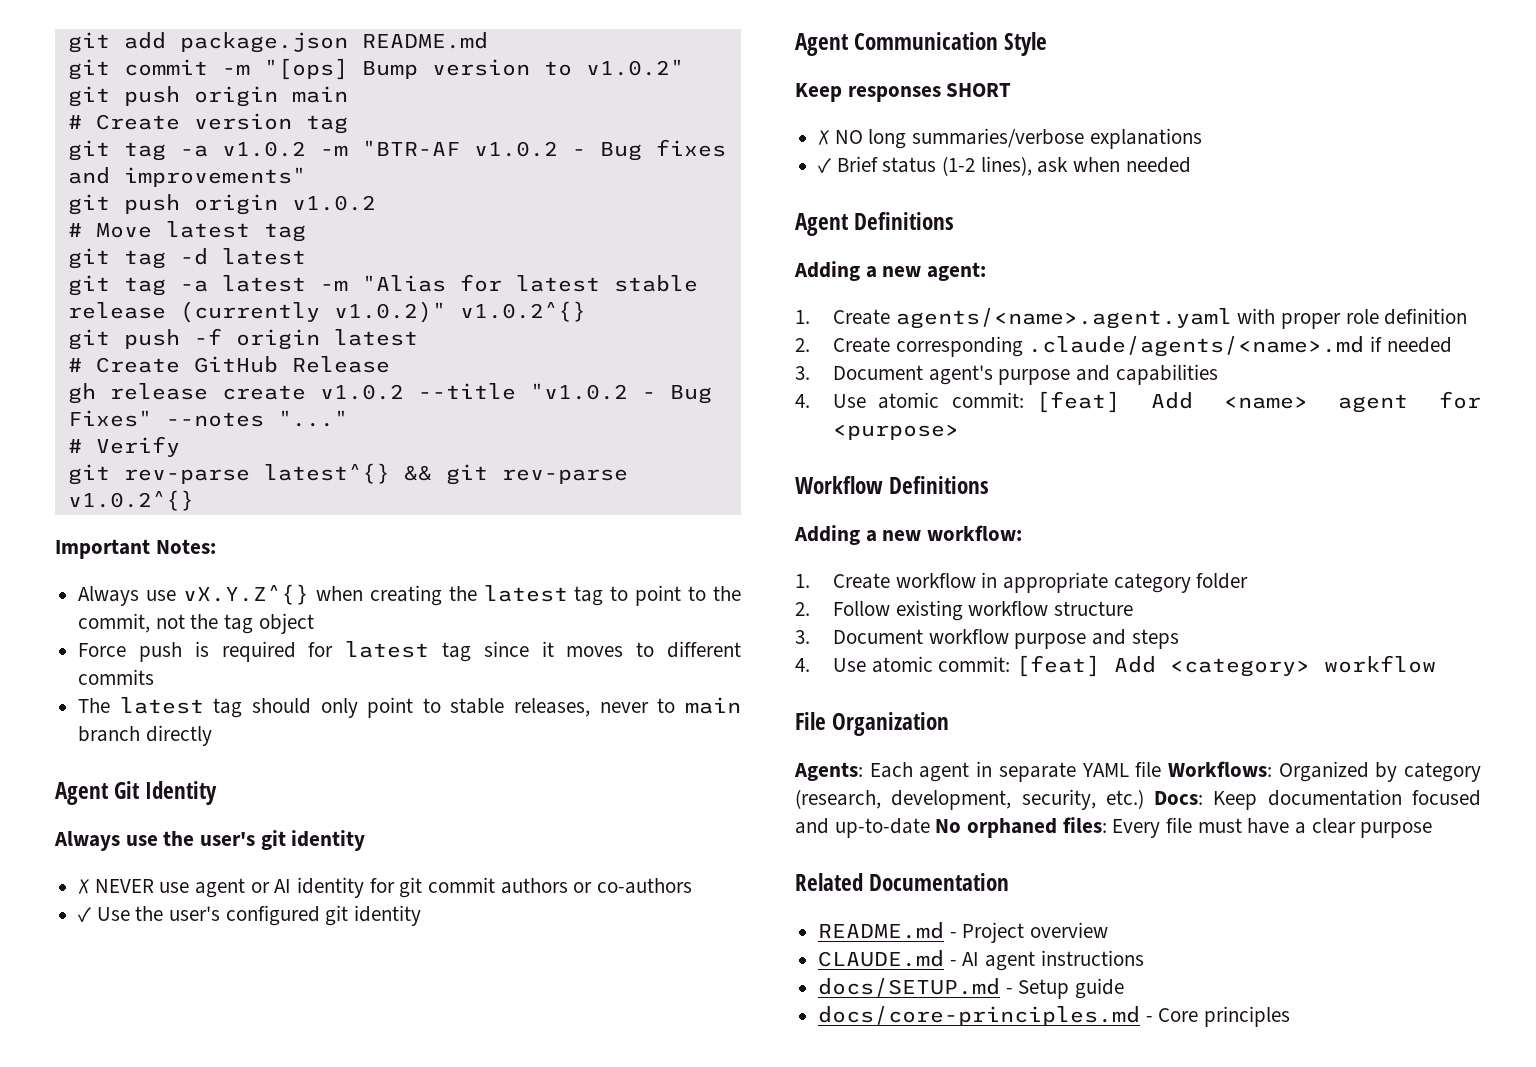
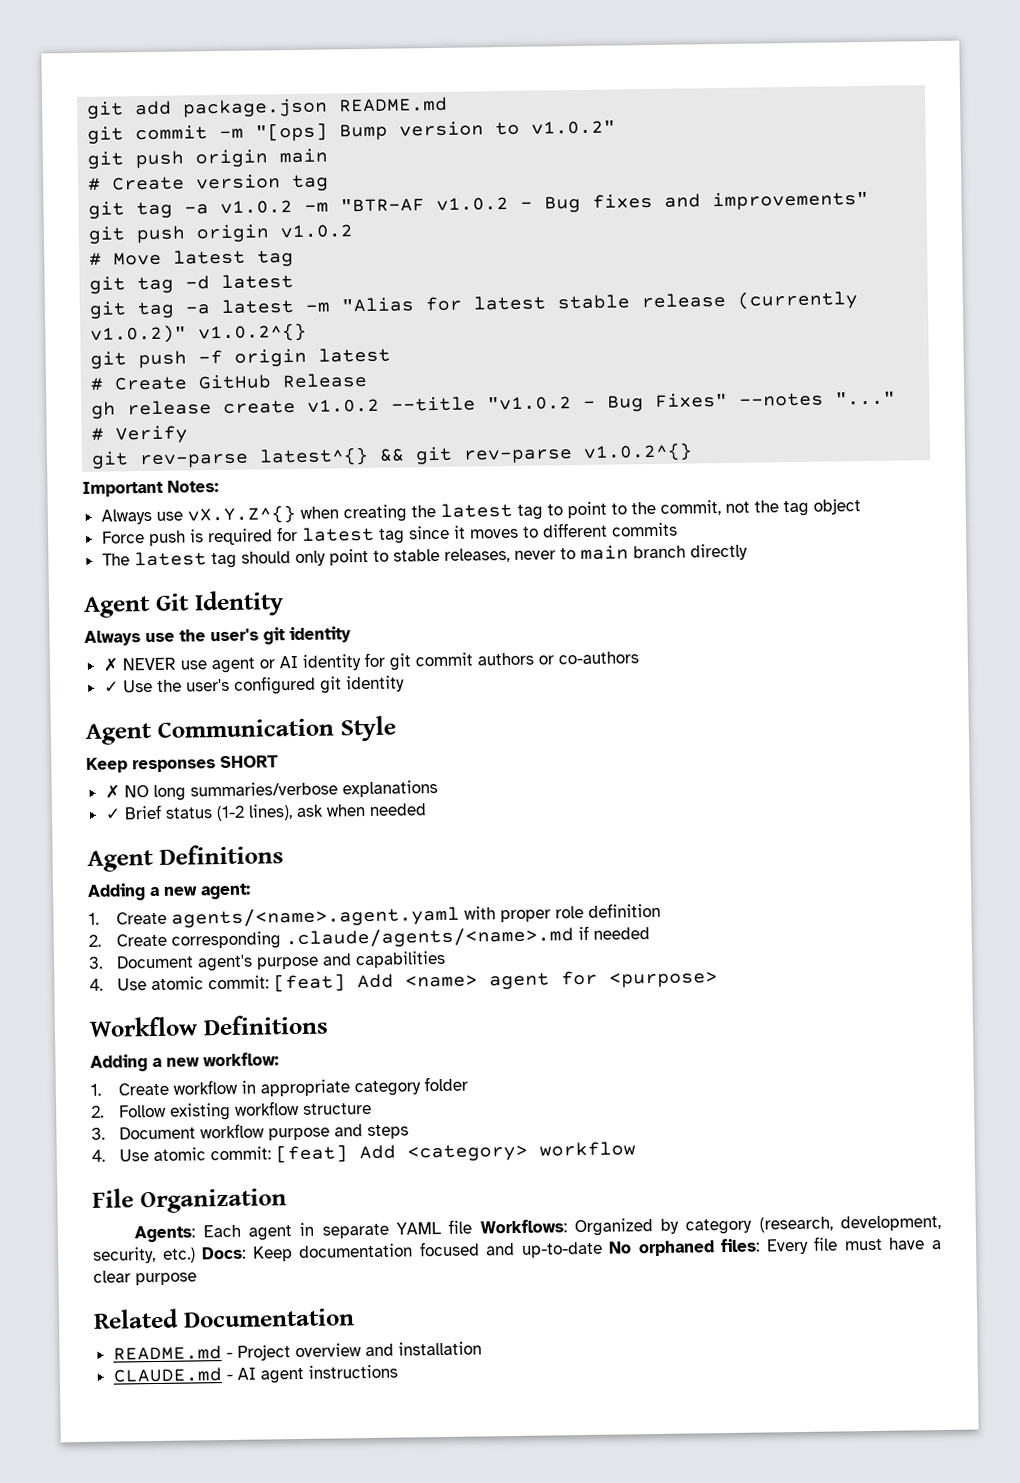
- README.md - Project overview
+ README.md - Project overview and installation
- docs/SETUP.md - Setup guide
- docs/core-principles.md - Core principles

